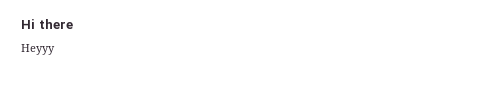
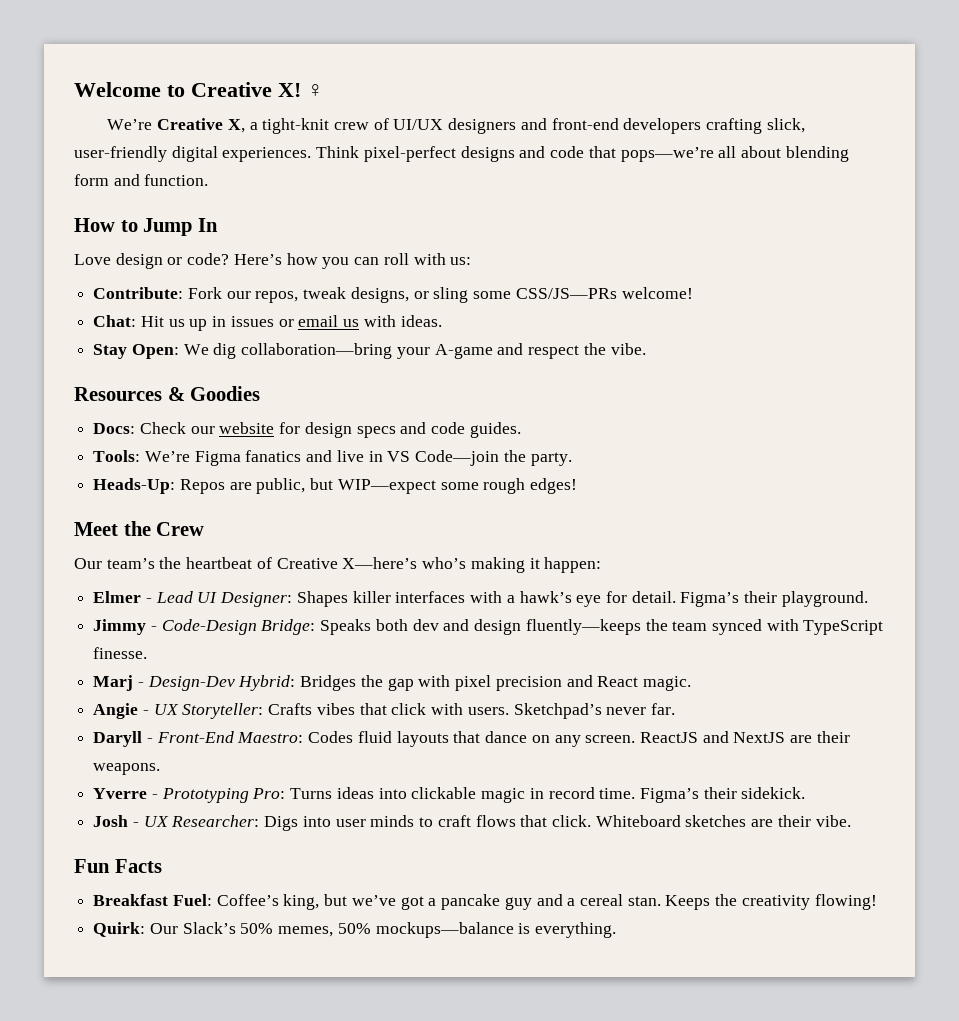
- Hi there
- Heyyy
+ Welcome to Creative X! ♀
+ We’re Creative X, a tight-knit crew of UI/UX designers and front-end developers crafting slick, user-friendly digital experiences. Think pixel-perfect designs and code that pops—we’re all about blending form and function.
+ How to Jump In
+ Love design or code? Here’s how you can roll with us:
+ Contribute: Fork our repos, tweak designs, or sling some CSS/JS—PRs welcome!
+ Chat: Hit us up in issues or email us with ideas.
+ Stay Open: We dig collaboration—bring your A-game and respect the vibe.
+ Resources & Goodies
+ Docs: Check our website for design specs and code guides.
+ Tools: We’re Figma fanatics and live in VS Code—join the party.
+ Heads-Up: Repos are public, but WIP—expect some rough edges!
+ Meet the Crew
+ Our team’s the heartbeat of Creative X—here’s who’s making it happen:
+ Elmer - Lead UI Designer: Shapes killer interfaces with a hawk’s eye for detail. Figma’s their playground.
+ Jimmy - Code-Design Bridge: Speaks both dev and design fluently—keeps the team synced with TypeScript finesse.
+ Marj - Design-Dev Hybrid: Bridges the gap with pixel precision and React magic.
+ Angie - UX Storyteller: Crafts vibes that click with users. Sketchpad’s never far.
+ Daryll - Front-End Maestro: Codes fluid layouts that dance on any screen. ReactJS and NextJS are their weapons.
+ Yverre - Prototyping Pro: Turns ideas into clickable magic in record time. Figma’s their sidekick.
+ Josh - UX Researcher: Digs into user minds to craft flows that click. Whiteboard sketches are their vibe.
+ Fun Facts
+ Breakfast Fuel: Coffee’s king, but we’ve got a pancake guy and a cereal stan. Keeps the creativity flowing!
+ Quirk: Our Slack’s 50% memes, 50% mockups—balance is everything.

